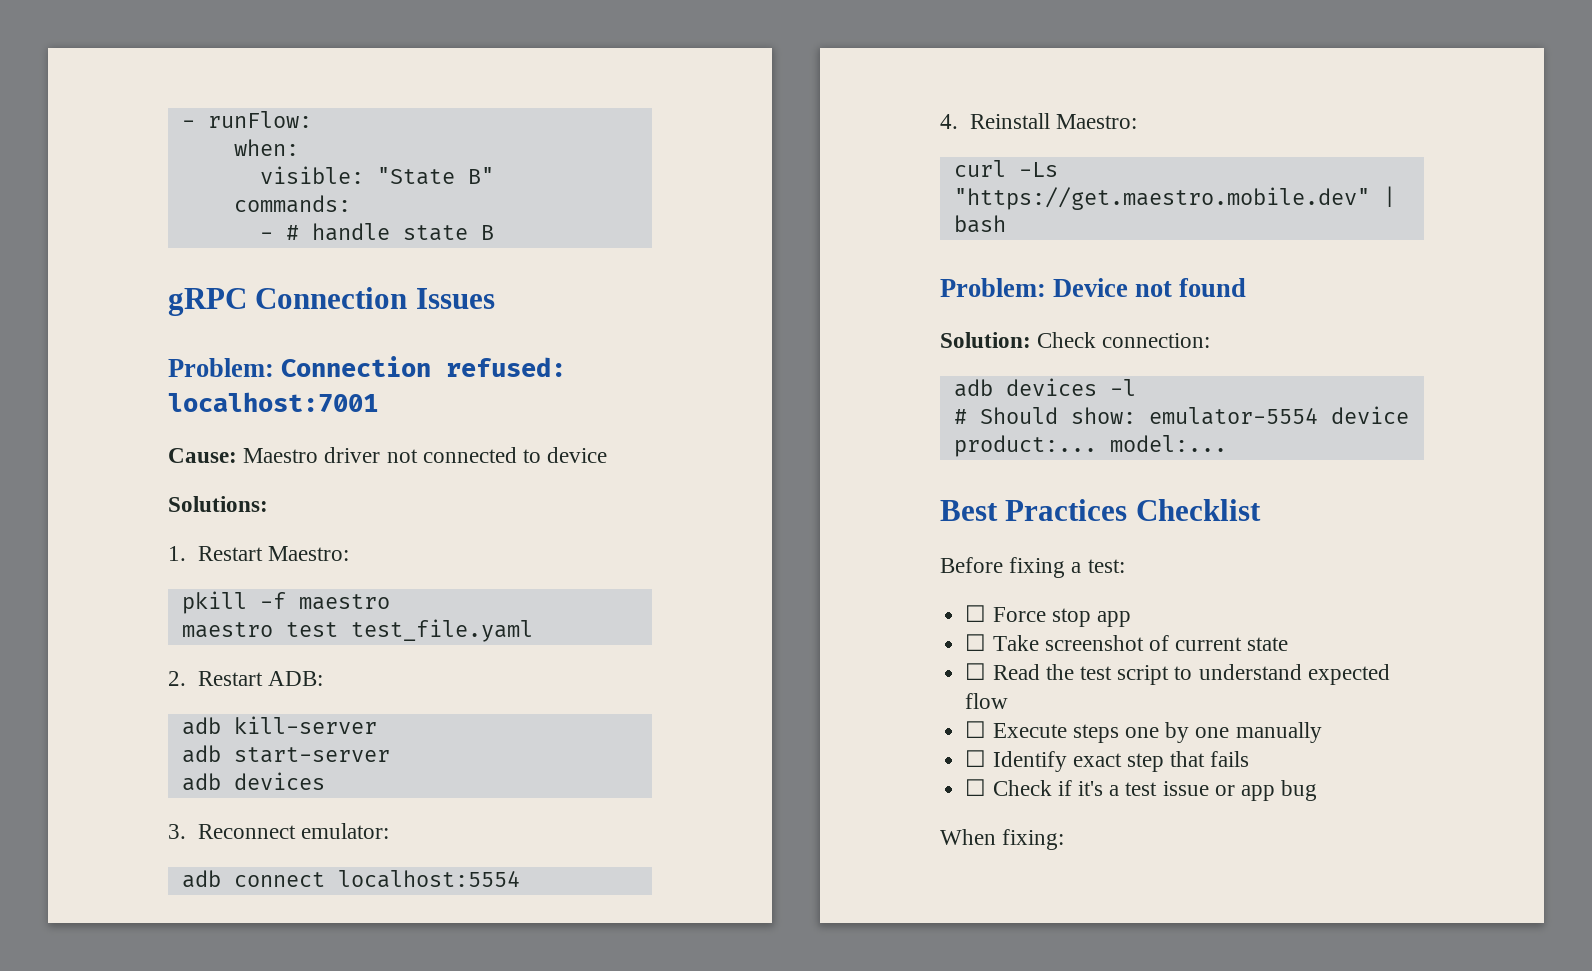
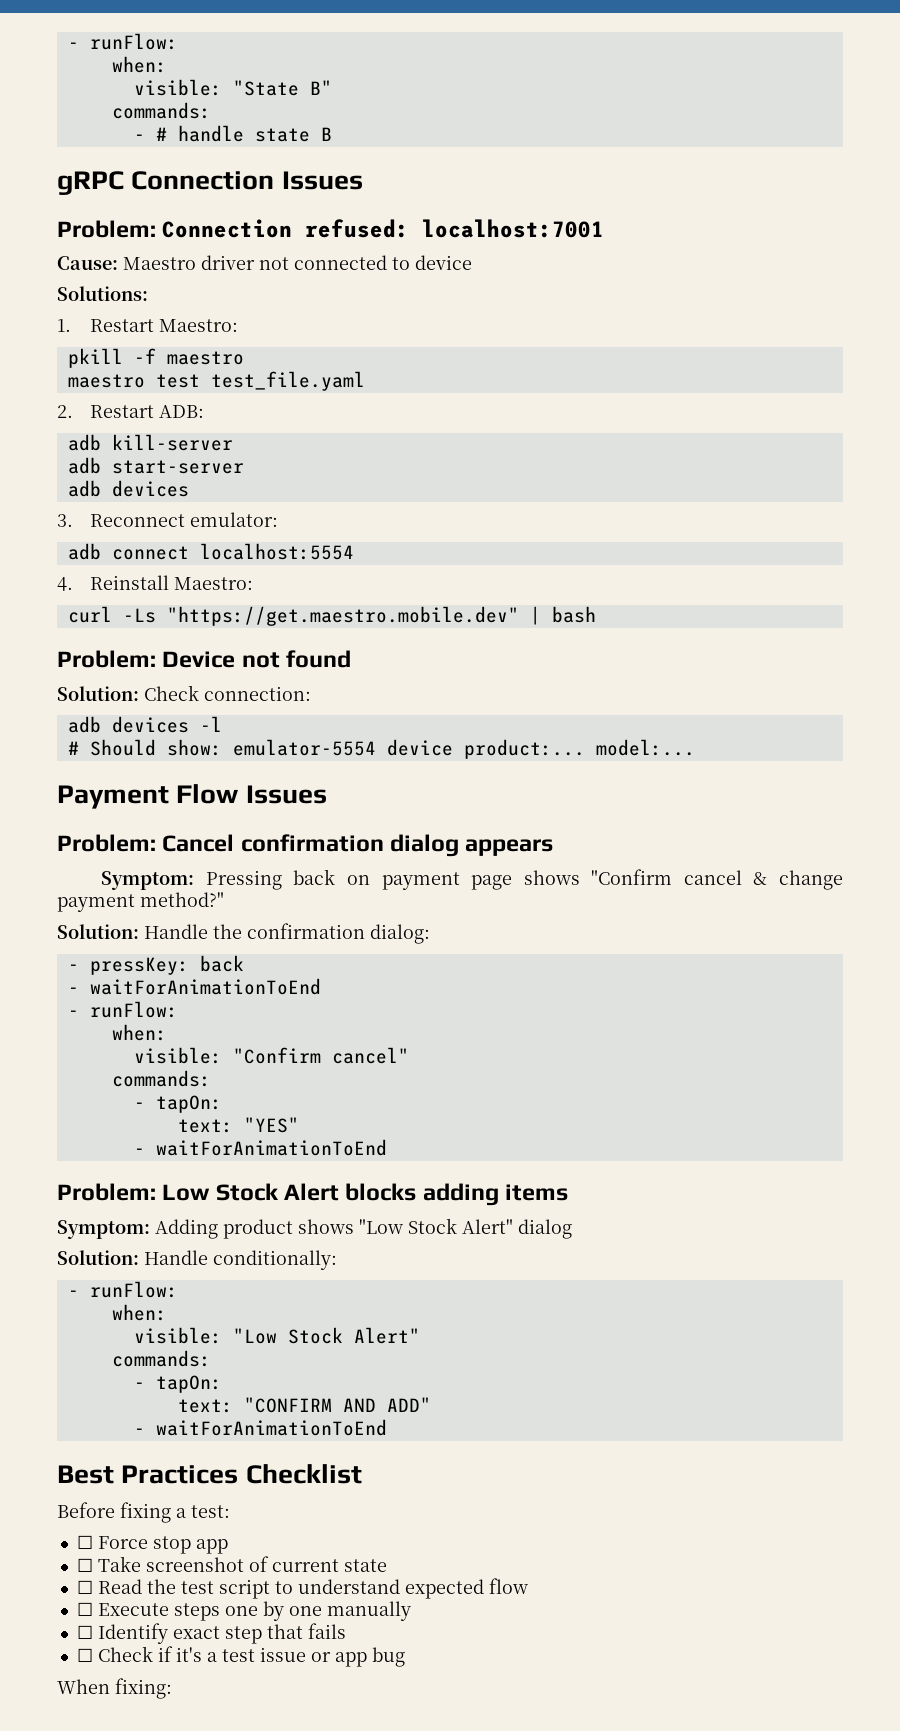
+ Payment Flow Issues
+ Problem: Cancel confirmation dialog appears
+ Symptom: Pressing back on payment page shows "Confirm cancel & change payment method?"
+ Solution: Handle the confirmation dialog:
+ - pressKey: back
+ - waitForAnimationToEnd
+ - runFlow:
+ when:
+ visible: "Confirm cancel"
+ commands:
+ - tapOn:
+ text: "YES"
+ - waitForAnimationToEnd
+ Problem: Low Stock Alert blocks adding items
+ Symptom: Adding product shows "Low Stock Alert" dialog
+ Solution: Handle conditionally:
+ - runFlow:
+ when:
+ visible: "Low Stock Alert"
+ commands:
+ - tapOn:
+ text: "CONFIRM AND ADD"
+ - waitForAnimationToEnd

